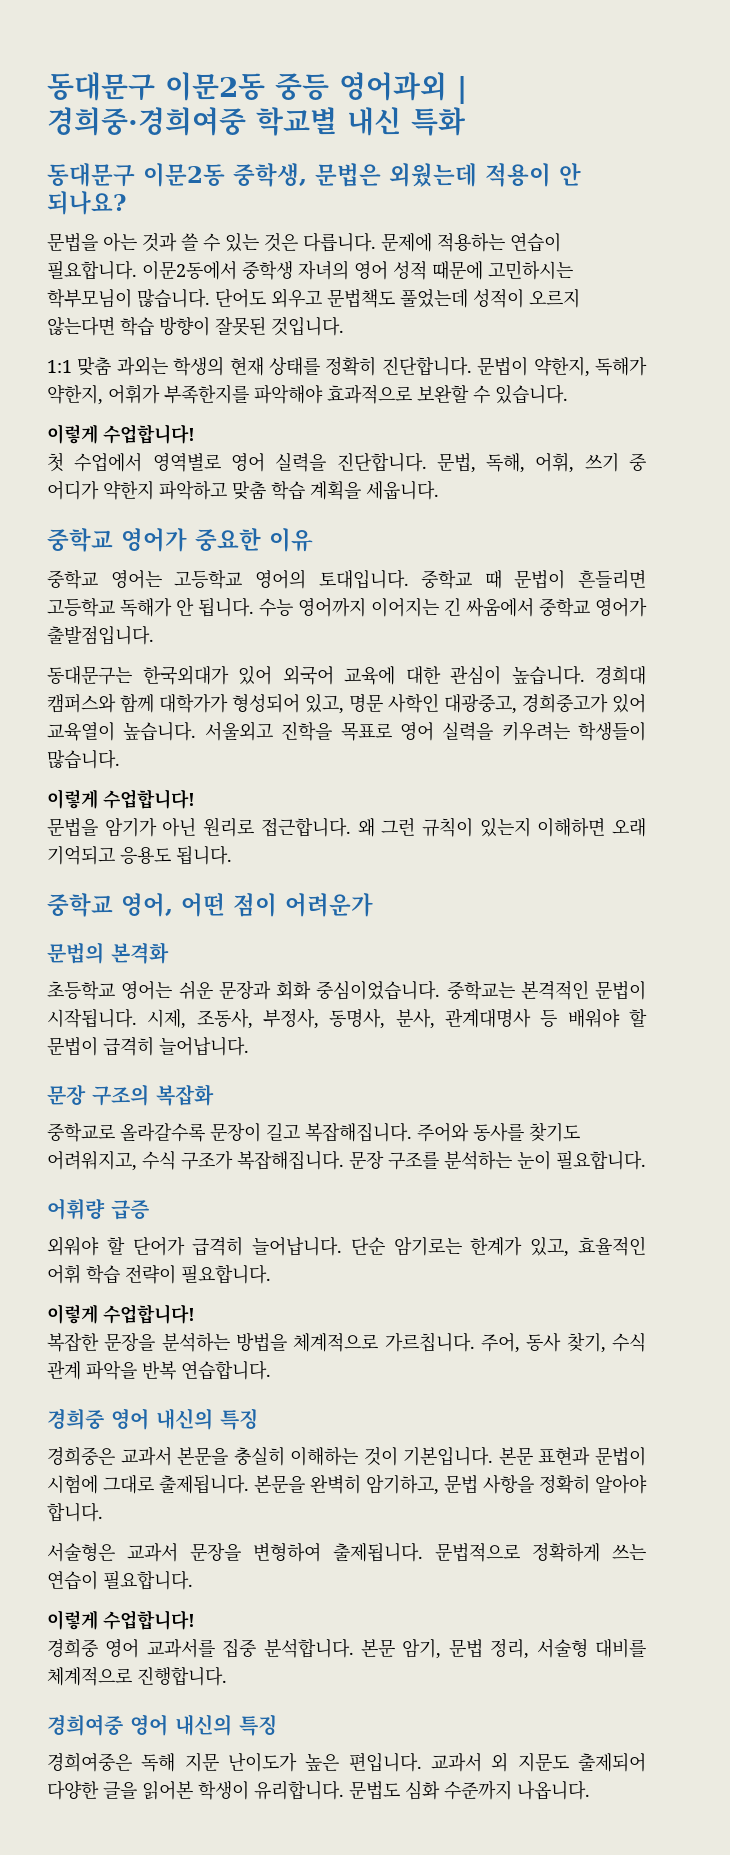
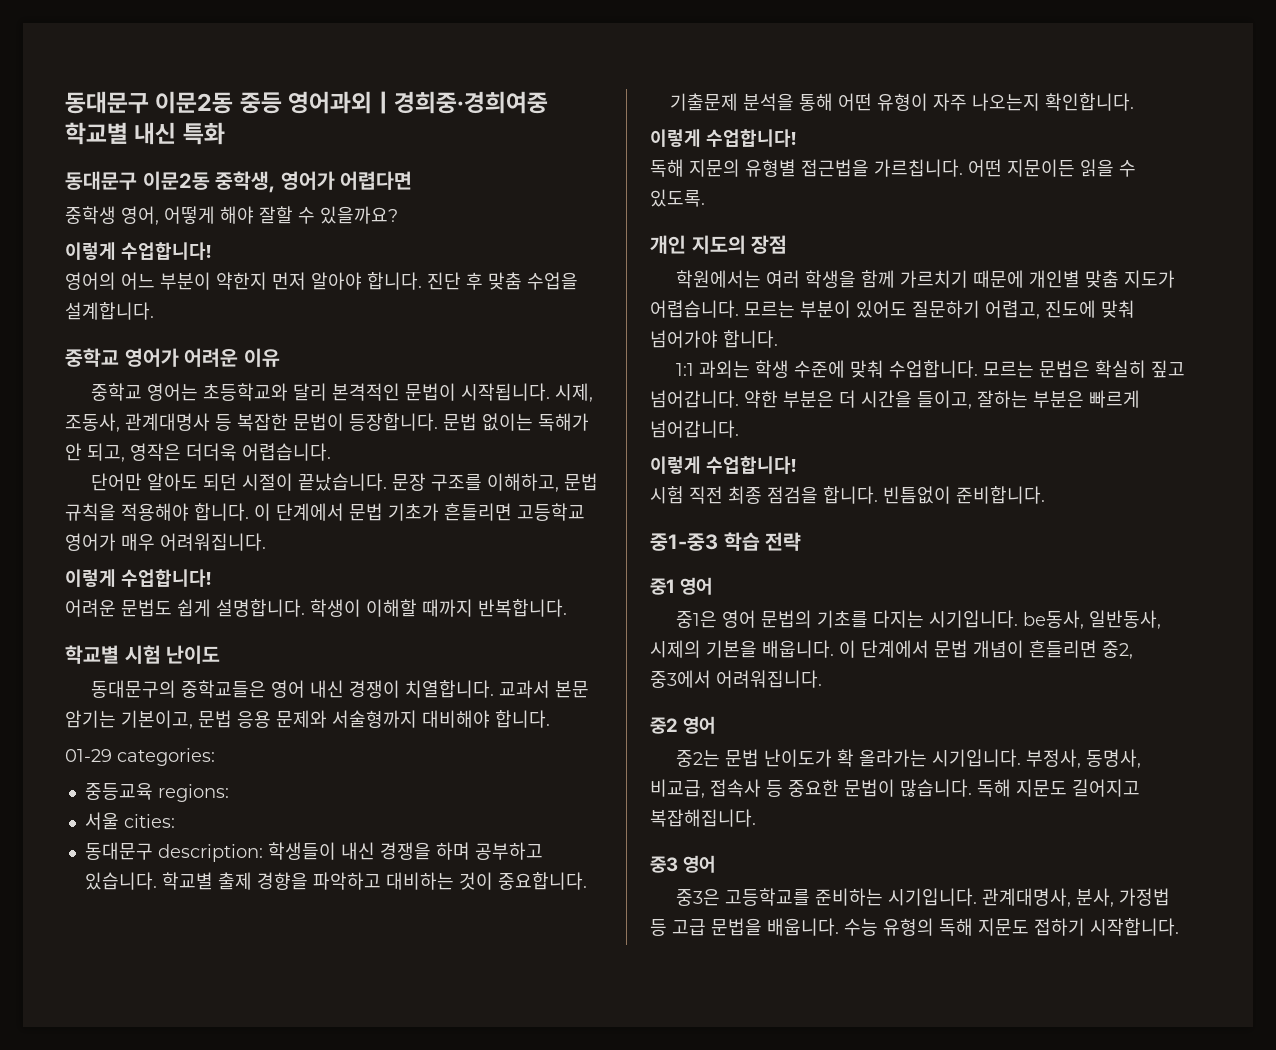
- 동대문구 이문2동 중학생, 문법은 외웠는데 적용이 안 되나요?
- 문법을 아는 것과 쓸 수 있는 것은 다릅니다. 문제에 적용하는 연습이 필요합니다. 이문2동에서 중학생 자녀의 영어 성적 때문에 고민하시는 학부모님이 많습니다. 단어도 외우고 문법책도 풀었는데 성적이 오르지 않는다면 학습 방향이 잘못된 것입니다.
- 1:1 맞춤 과외는 학생의 현재 상태를 정확히 진단합니다. 문법이 약한지, 독해가 약한지, 어휘가 부족한지를 파악해야 효과적으로 보완할 수 있습니다.
+ 동대문구 이문2동 중학생, 영어가 어렵다면
+ 중학생 영어, 어떻게 해야 잘할 수 있을까요?
  이렇게 수업합니다!
- 첫 수업에서 영역별로 영어 실력을 진단합니다. 문법, 독해, 어휘, 쓰기 중 어디가 약한지 파악하고 맞춤 학습 계획을 세웁니다.
- 중학교 영어가 중요한 이유
+ 영어의 어느 부분이 약한지 먼저 알아야 합니다. 진단 후 맞춤 수업을 설계합니다.
+ 중학교 영어가 어려운 이유
- 중학교 영어는 고등학교 영어의 토대입니다. 중학교 때 문법이 흔들리면 고등학교 독해가 안 됩니다. 수능 영어까지 이어지는 긴 싸움에서 중학교 영어가 출발점입니다.
- 동대문구는 한국외대가 있어 외국어 교육에 대한 관심이 높습니다. 경희대 캠퍼스와 함께 대학가가 형성되어 있고, 명문 사학인 대광중고, 경희중고가 있어 교육열이 높습니다. 서울외고 진학을 목표로 영어 실력을 키우려는 학생들이 많습니다.
- 이렇게 수업합니다!
- 문법을 암기가 아닌 원리로 접근합니다. 왜 그런 규칙이 있는지 이해하면 오래 기억되고 응용도 됩니다.
- 중학교 영어, 어떤 점이 어려운가
- 문법의 본격화
- 초등학교 영어는 쉬운 문장과 회화 중심이었습니다. 중학교는 본격적인 문법이 시작됩니다.
+ 중학교 영어는 초등학교와 달리 본격적인 문법이 시작됩니다.
- 시제, 조동사, 부정사, 동명사, 분사, 관계대명사 등 배워야 할 문법이 급격히 늘어납니다.
- 문장 구조의 복잡화
- 중학교로 올라갈수록 문장이 길고 복잡해집니다. 주어와 동사를 찾기도 어려워지고, 수식 구조가 복잡해집니다. 문장 구조를 분석하는 눈이 필요합니다.
- 어휘량 급증
- 외워야 할 단어가 급격히 늘어납니다. 단순 암기로는 한계가 있고, 효율적인 어휘 학습 전략이 필요합니다.
+ 시제, 조동사, 관계대명사 등 복잡한 문법이 등장합니다. 문법 없이는 독해가 안 되고, 영작은 더더욱 어렵습니다.
+ 단어만 알아도 되던 시절이 끝났습니다. 문장 구조를 이해하고, 문법 규칙을 적용해야 합니다. 이 단계에서 문법 기초가 흔들리면 고등학교 영어가 매우 어려워집니다.
  이렇게 수업합니다!
- 복잡한 문장을 분석하는 방법을 체계적으로 가르칩니다. 주어, 동사 찾기, 수식 관계 파악을 반복 연습합니다.
- 경희중 영어 내신의 특징
- 경희중은 교과서 본문을 충실히 이해하는 것이 기본입니다. 본문 표현과 문법이 시험에 그대로 출제됩니다. 본문을 완벽히 암기하고, 문법 사항을 정확히 알아야 합니다.
- 서술형은 교과서 문장을 변형하여 출제됩니다. 문법적으로 정확하게 쓰는 연습이 필요합니다.
+ 어려운 문법도 쉽게 설명합니다. 학생이 이해할 때까지 반복합니다.
+ 학교별 시험 난이도
+ 동대문구의 중학교들은 영어 내신 경쟁이 치열합니다. 교과서 본문 암기는 기본이고, 문법 응용 문제와 서술형까지 대비해야 합니다.
+ 01-29 categories:
+ 중등교육 regions:
+ 서울 cities:
+ 동대문구 description: 학생들이 내신 경쟁을 하며 공부하고 있습니다. 학교별 출제 경향을 파악하고 대비하는 것이 중요합니다. 기출문제 분석을 통해 어떤 유형이 자주 나오는지 확인합니다.
  이렇게 수업합니다!
- 경희중 영어 교과서를 집중 분석합니다. 본문 암기, 문법 정리, 서술형 대비를 체계적으로 진행합니다.
- 경희여중 영어 내신의 특징
- 경희여중은 독해 지문 난이도가 높은 편입니다. 교과서 외 지문도 출제되어 다양한 글을 읽어본 학생이 유리합니다. 문법도 심화 수준까지 나옵니다.
+ 독해 지문의 유형별 접근법을 가르칩니다. 어떤 지문이든 읽을 수 있도록.
+ 개인 지도의 장점
+ 학원에서는 여러 학생을 함께 가르치기 때문에 개인별 맞춤 지도가 어렵습니다. 모르는 부분이 있어도 질문하기 어렵고, 진도에 맞춰 넘어가야 합니다.
+ 1:1 과외는 학생 수준에 맞춰 수업합니다. 모르는 문법은 확실히 짚고 넘어갑니다. 약한 부분은 더 시간을 들이고, 잘하는 부분은 빠르게 넘어갑니다.
+ 이렇게 수업합니다!
+ 시험 직전 최종 점검을 합니다. 빈틈없이 준비합니다.
+ 중1-중3 학습 전략
+ 중1 영어
+ 중1은 영어 문법의 기초를 다지는 시기입니다. be동사, 일반동사, 시제의 기본을 배웁니다. 이 단계에서 문법 개념이 흔들리면 중2, 중3에서 어려워집니다.
+ 중2 영어
+ 중2는 문법 난이도가 확 올라가는 시기입니다. 부정사, 동명사, 비교급, 접속사 등 중요한 문법이 많습니다. 독해 지문도 길어지고 복잡해집니다.
+ 중3 영어
+ 중3은 고등학교를 준비하는 시기입니다. 관계대명사, 분사, 가정법 등 고급 문법을 배웁니다. 수능 유형의 독해 지문도 접하기 시작합니다.

